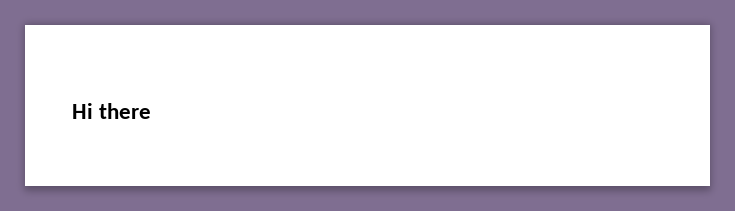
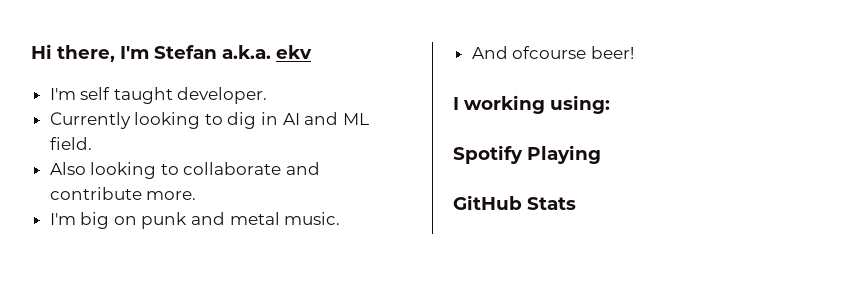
- Hi there
+ Hi there, I'm Stefan a.k.a. ekv
+ I'm self taught developer.
+ Currently looking to dig in AI and ML field.
+ Also looking to collaborate and contribute more.
+ I'm big on punk and metal music.
+ And ofcourse beer!
+ I working using:
+ Spotify Playing
+ GitHub Stats

